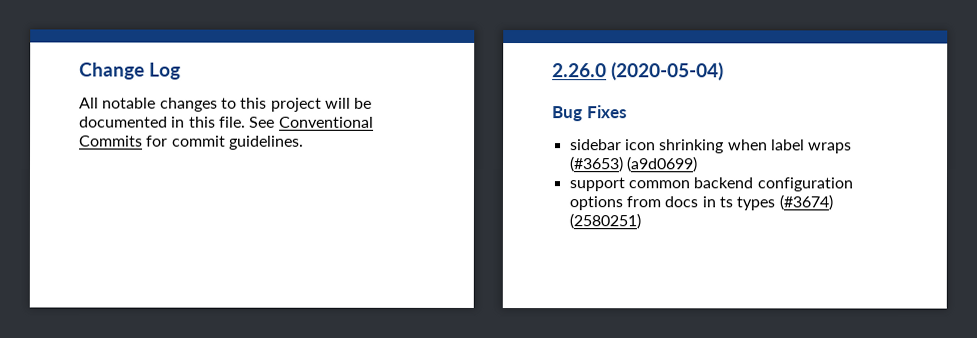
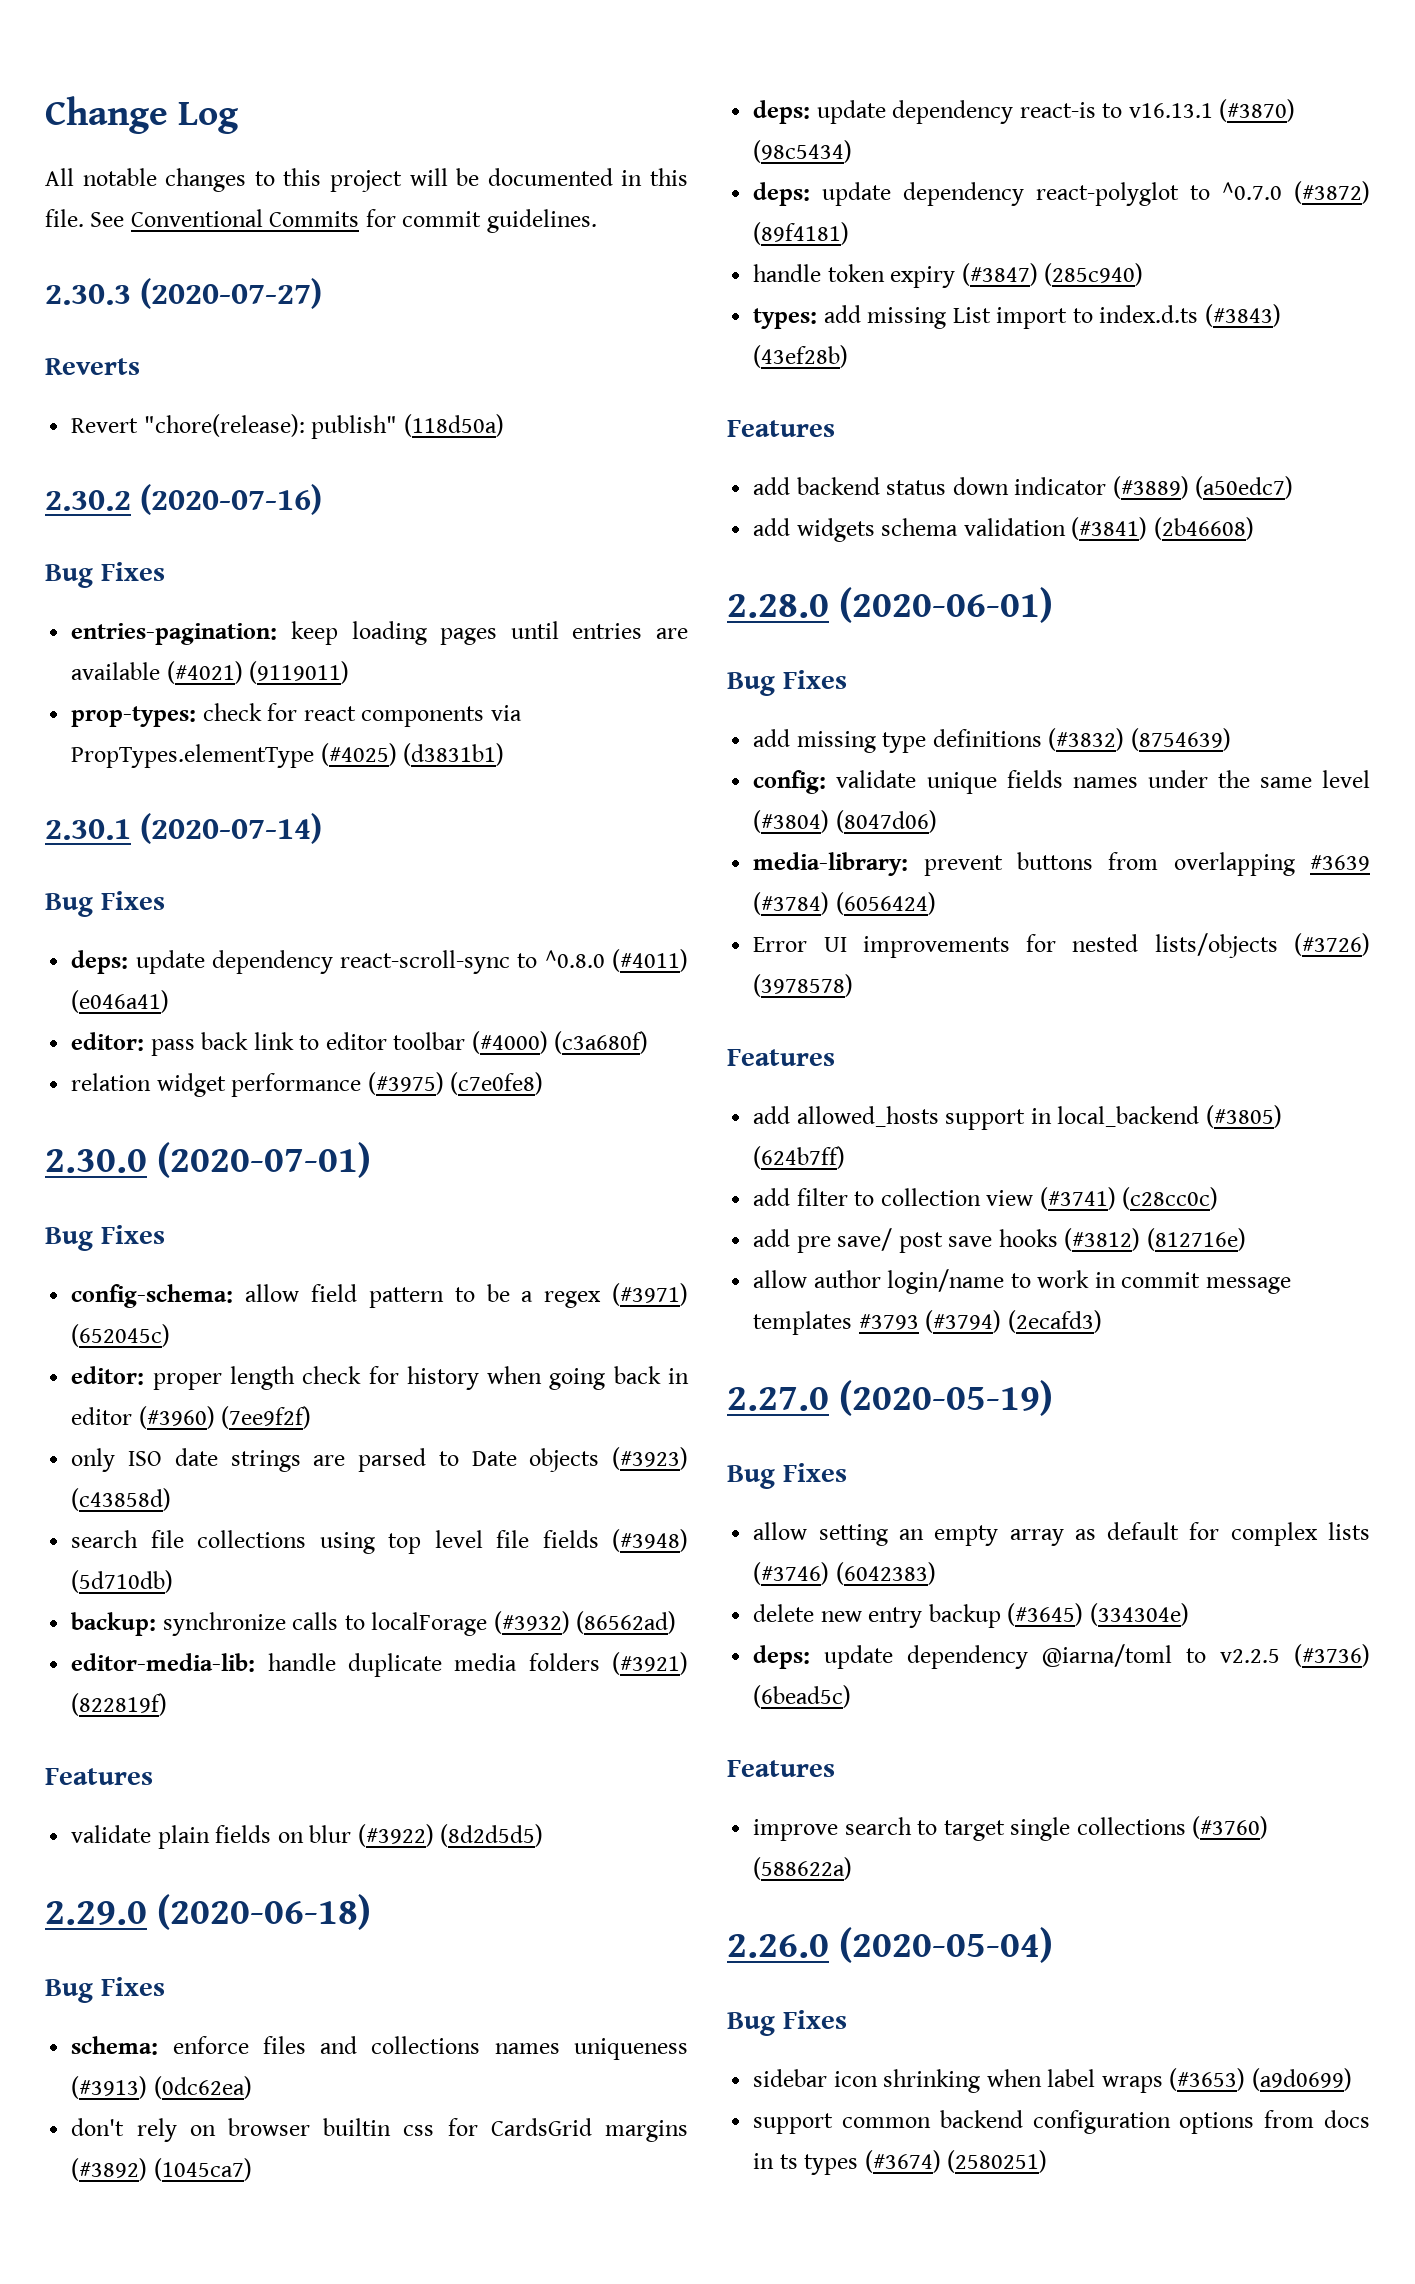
+ 2.30.3 (2020-07-27)
+ Reverts
+ Revert "chore(release): publish" (118d50a)
+ 2.30.2 (2020-07-16)
+ Bug Fixes
+ entries-pagination: keep loading pages until entries are available (#4021) (9119011)
+ prop-types: check for react components via PropTypes.elementType (#4025) (d3831b1)
+ 2.30.1 (2020-07-14)
+ Bug Fixes
+ deps: update dependency react-scroll-sync to ^0.8.0 (#4011) (e046a41)
+ editor: pass back link to editor toolbar (#4000) (c3a680f)
+ relation widget performance (#3975) (c7e0fe8)
+ 2.30.0 (2020-07-01)
+ Bug Fixes
+ config-schema: allow field pattern to be a regex (#3971) (652045c)
+ editor: proper length check for history when going back in editor (#3960) (7ee9f2f)
+ only ISO date strings are parsed to Date objects (#3923) (c43858d)
+ search file collections using top level file fields (#3948) (5d710db)
+ backup: synchronize calls to localForage (#3932) (86562ad)
+ editor-media-lib: handle duplicate media folders (#3921) (822819f)
+ Features
+ validate plain fields on blur (#3922) (8d2d5d5)
+ 2.29.0 (2020-06-18)
+ Bug Fixes
+ schema: enforce files and collections names uniqueness (#3913) (0dc62ea)
+ don't rely on browser builtin css for CardsGrid margins (#3892) (1045ca7)
+ deps: update dependency react-is to v16.13.1 (#3870) (98c5434)
+ deps: update dependency react-polyglot to ^0.7.0 (#3872) (89f4181)
+ handle token expiry (#3847) (285c940)
+ types: add missing List import to index.d.ts (#3843) (43ef28b)
+ Features
+ add backend status down indicator (#3889) (a50edc7)
+ add widgets schema validation (#3841) (2b46608)
+ 2.28.0 (2020-06-01)
+ Bug Fixes
+ add missing type definitions (#3832) (8754639)
+ config: validate unique fields names under the same level (#3804) (8047d06)
+ media-library: prevent buttons from overlapping #3639 (#3784) (6056424)
+ Error UI improvements for nested lists/objects (#3726) (3978578)
+ Features
+ add allowed_hosts support in local_backend (#3805) (624b7ff)
+ add filter to collection view (#3741) (c28cc0c)
+ add pre save/ post save hooks (#3812) (812716e)
+ allow author login/name to work in commit message templates #3793 (#3794) (2ecafd3)
+ 2.27.0 (2020-05-19)
+ Bug Fixes
+ allow setting an empty array as default for complex lists (#3746) (6042383)
+ delete new entry backup (#3645) (334304e)
+ deps: update dependency @iarna/toml to v2.2.5 (#3736) (6bead5c)
+ Features
+ improve search to target single collections (#3760) (588622a)

